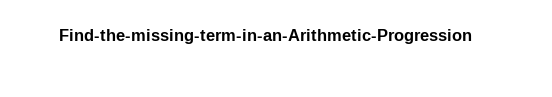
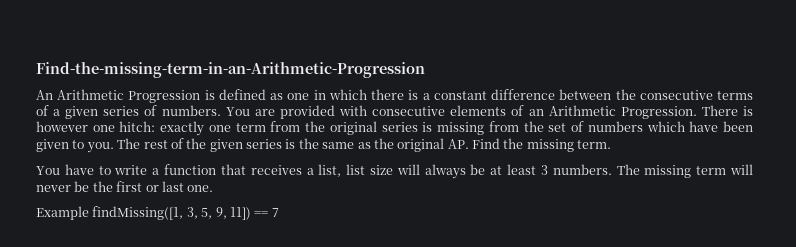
+ An Arithmetic Progression is defined as one in which there is a constant difference between the consecutive terms of a given series of numbers. You are provided with consecutive elements of an Arithmetic Progression. There is however one hitch: exactly one term from the original series is missing from the set of numbers which have been given to you. The rest of the given series is the same as the original AP. Find the missing term.
+ You have to write a function that receives a list, list size will always be at least 3 numbers. The missing term will never be the first or last one.
+ Example findMissing([1, 3, 5, 9, 11]) == 7

